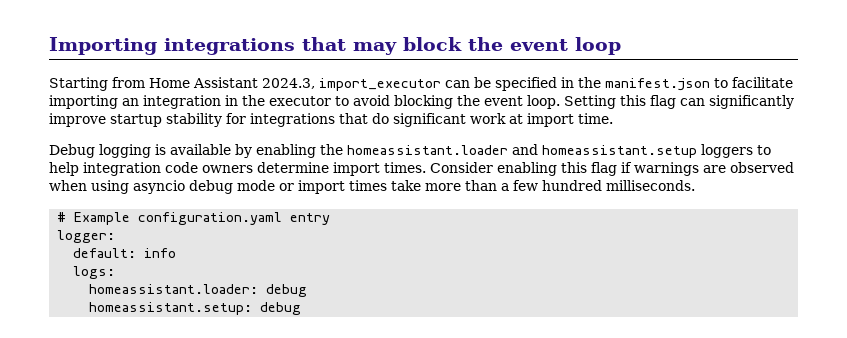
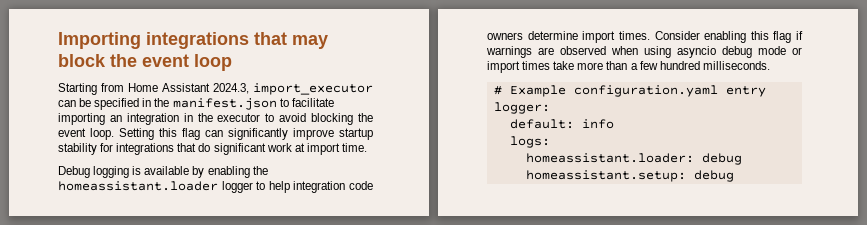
- Debug logging is available by enabling the homeassistant.loader and homeassistant.setup loggers to help integration code owners determine import times.
+ Debug logging is available by enabling the homeassistant.loader logger to help integration code owners determine import times.

